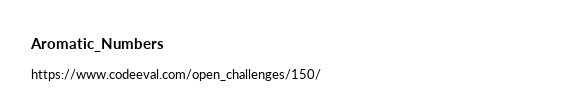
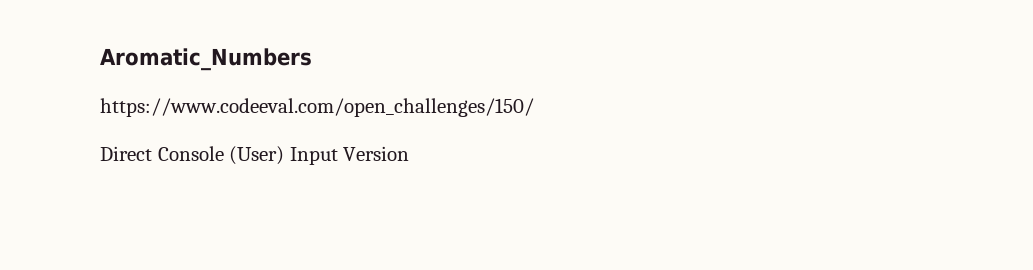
+ Direct Console (User) Input Version

